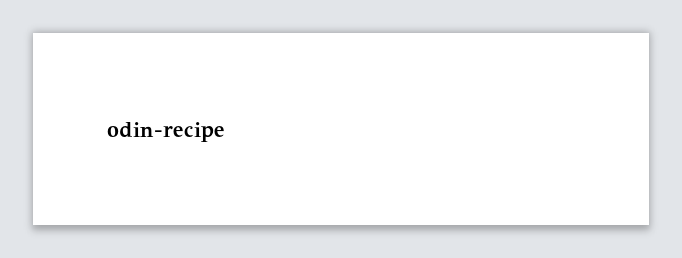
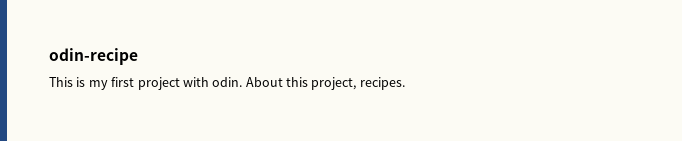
+ This is my first project with odin. About this project, recipes.

